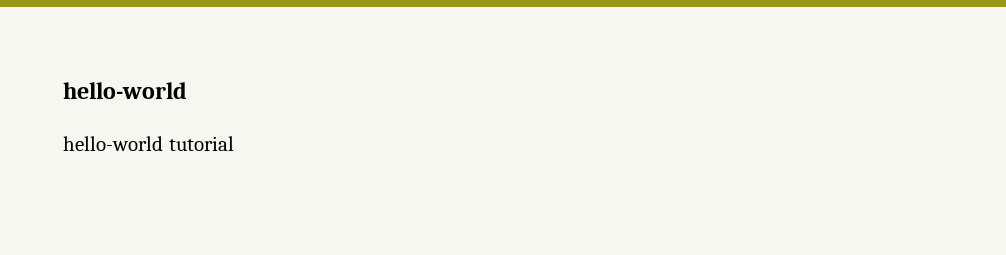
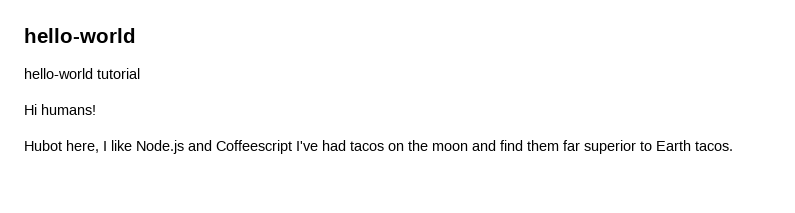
+ Hi humans!
+ Hubot here, I like Node.js and Coffeescript I've had tacos on the moon and find them far superior to Earth tacos.

